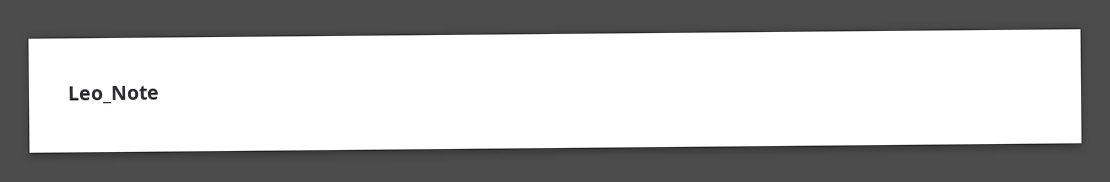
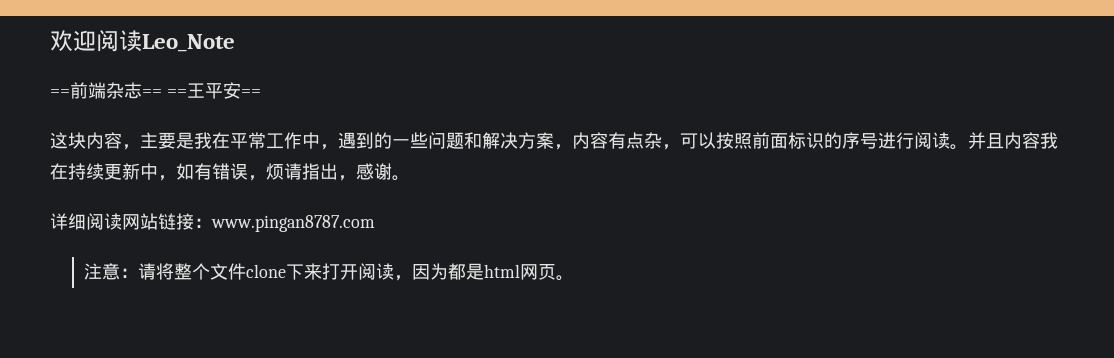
- Leo_Note
+ 欢迎阅读Leo_Note
+ ==前端杂志== ==王平安==
+ 这块内容，主要是我在平常工作中，遇到的一些问题和解决方案，内容有点杂，可以按照前面标识的序号进行阅读。并且内容我在持续更新中，如有错误，烦请指出，感谢。
+ 详细阅读网站链接：www.pingan8787.com
+ 注意：请将整个文件clone下来打开阅读，因为都是html网页。

